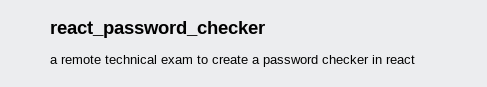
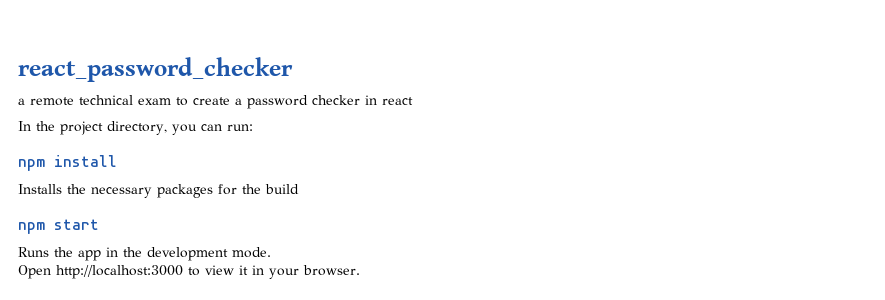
+ In the project directory, you can run:
+ npm install
+ Installs the necessary packages for the build
+ npm start
+ Runs the app in the development mode.
+ Open http://localhost:3000 to view it in your browser.

